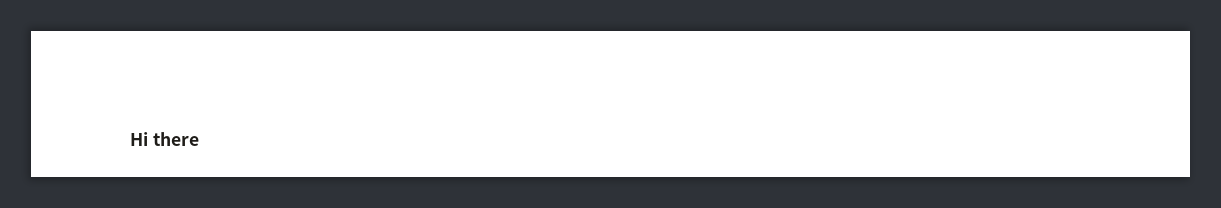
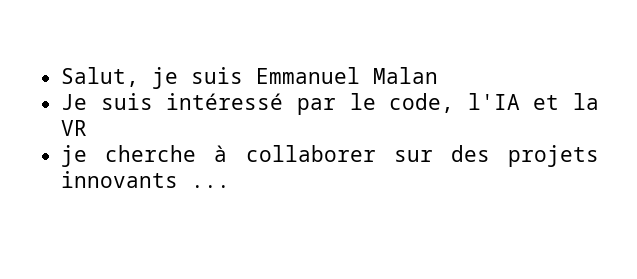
- Hi there
+ Salut, je suis Emmanuel Malan
+ Je suis intéressé par le code, l'IA et la VR
+ je cherche à collaborer sur des projets innovants ...

